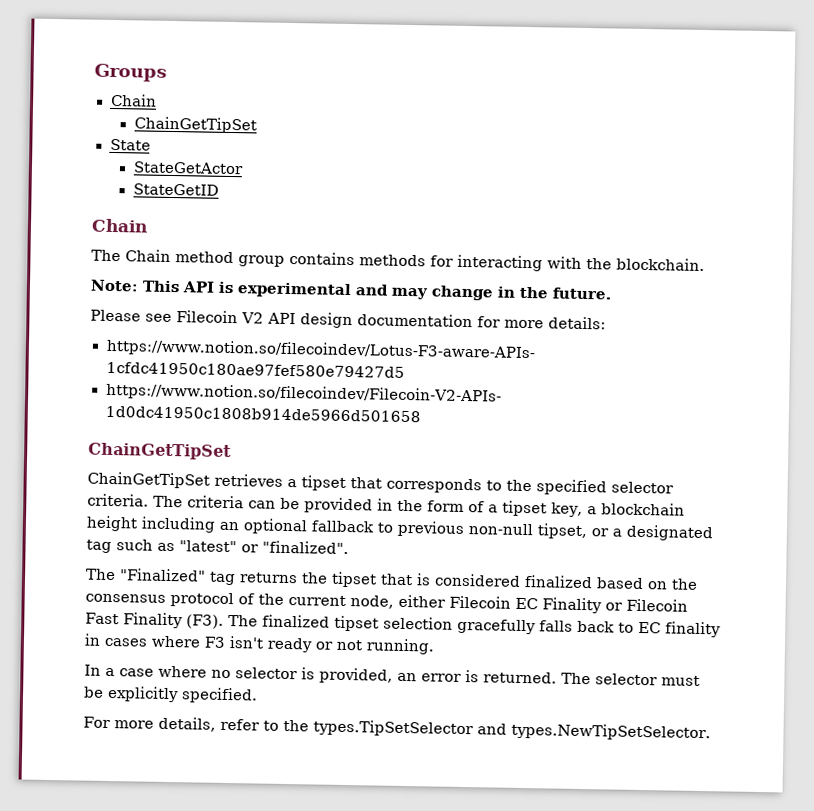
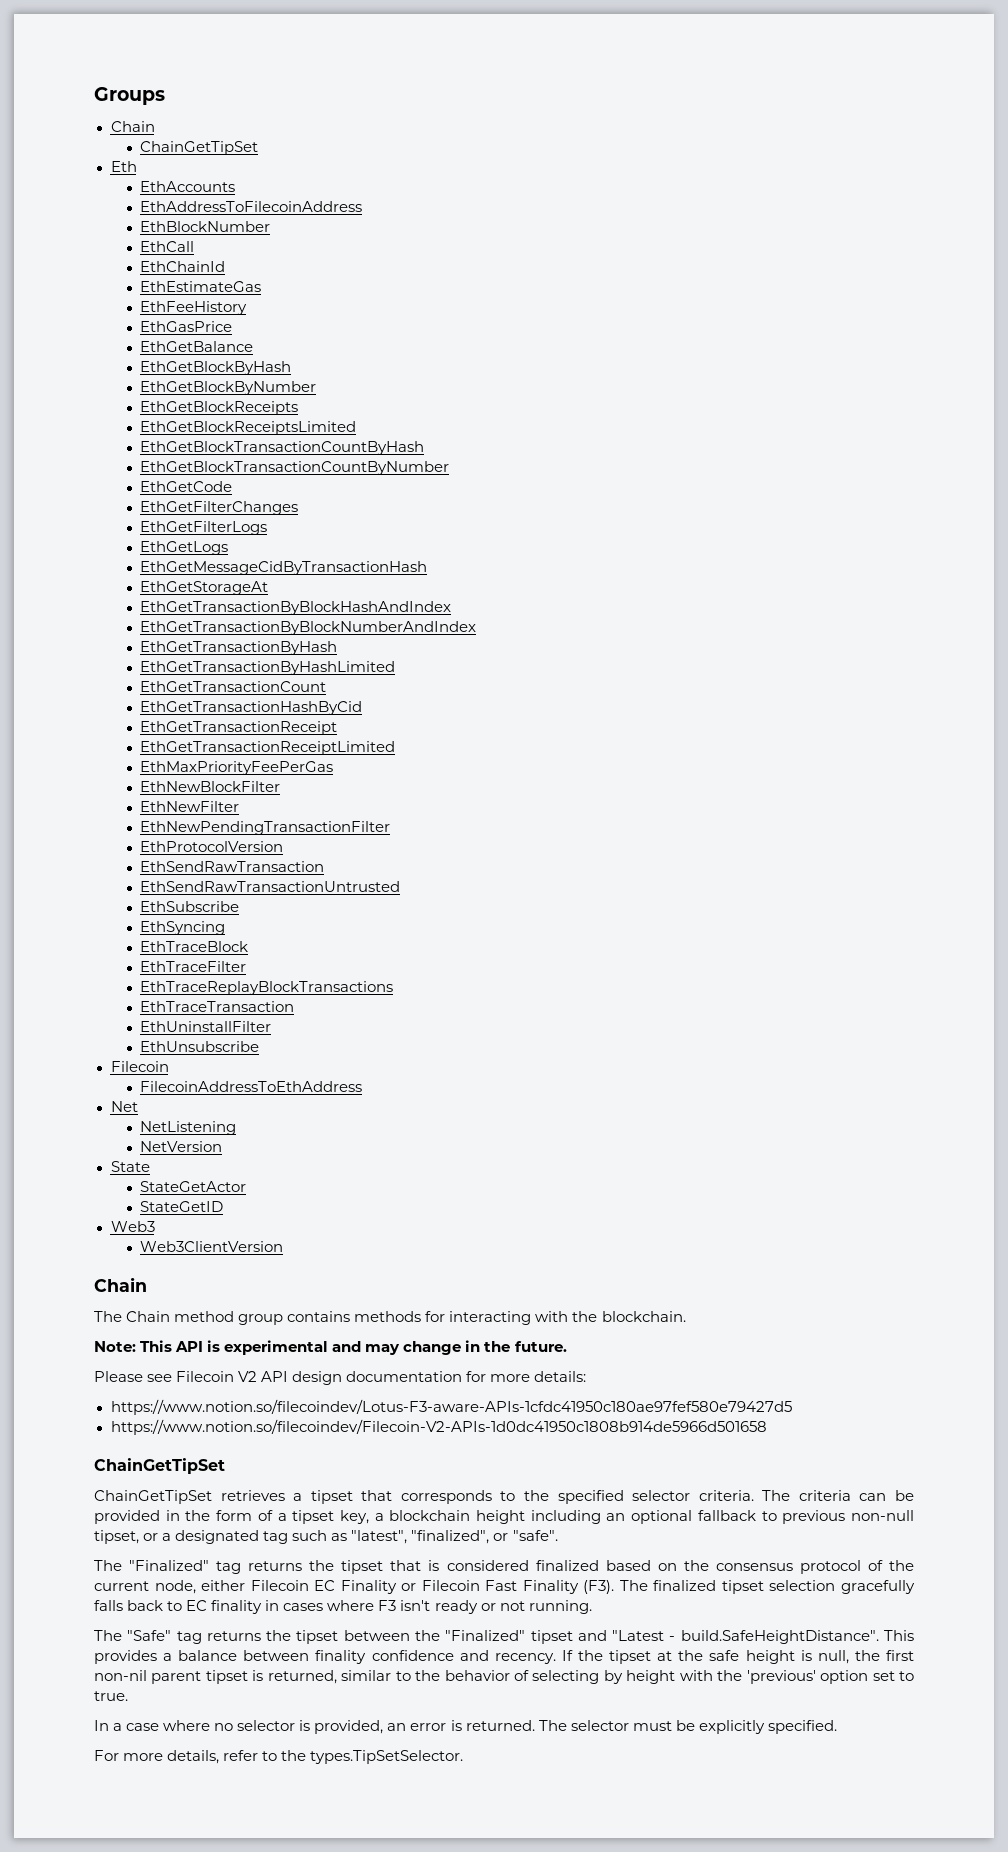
+ Eth
+ EthAccounts
+ EthAddressToFilecoinAddress
+ EthBlockNumber
+ EthCall
+ EthChainId
+ EthEstimateGas
+ EthFeeHistory
+ EthGasPrice
+ EthGetBalance
+ EthGetBlockByHash
+ EthGetBlockByNumber
+ EthGetBlockReceipts
+ EthGetBlockReceiptsLimited
+ EthGetBlockTransactionCountByHash
+ EthGetBlockTransactionCountByNumber
+ EthGetCode
+ EthGetFilterChanges
+ EthGetFilterLogs
+ EthGetLogs
+ EthGetMessageCidByTransactionHash
+ EthGetStorageAt
+ EthGetTransactionByBlockHashAndIndex
+ EthGetTransactionByBlockNumberAndIndex
+ EthGetTransactionByHash
+ EthGetTransactionByHashLimited
+ EthGetTransactionCount
+ EthGetTransactionHashByCid
+ EthGetTransactionReceipt
+ EthGetTransactionReceiptLimited
+ EthMaxPriorityFeePerGas
+ EthNewBlockFilter
+ EthNewFilter
+ EthNewPendingTransactionFilter
+ EthProtocolVersion
+ EthSendRawTransaction
+ EthSendRawTransactionUntrusted
+ EthSubscribe
+ EthSyncing
+ EthTraceBlock
+ EthTraceFilter
+ EthTraceReplayBlockTransactions
+ EthTraceTransaction
+ EthUninstallFilter
+ EthUnsubscribe
+ Filecoin
+ FilecoinAddressToEthAddress
+ Net
+ NetListening
+ NetVersion
+ Web3
+ Web3ClientVersion
- The criteria can be provided in the form of a tipset key, a blockchain height including an optional fallback to previous non-null tipset, or a designated tag such as "latest" or "finalized".
+ The criteria can be provided in the form of a tipset key, a blockchain height including an optional fallback to previous non-null tipset, or a designated tag such as "latest", "finalized", or "safe".
+ The "Safe" tag returns the tipset between the "Finalized" tipset and "Latest - build.SafeHeightDistance". This provides a balance between finality confidence and recency. If the tipset at the safe height is null, the first non-nil parent tipset is returned, similar to the behavior of selecting by height with the 'previous' option set to true.
- For more details, refer to the types.TipSetSelector and types.NewTipSetSelector.
+ For more details, refer to the types.TipSetSelector.

